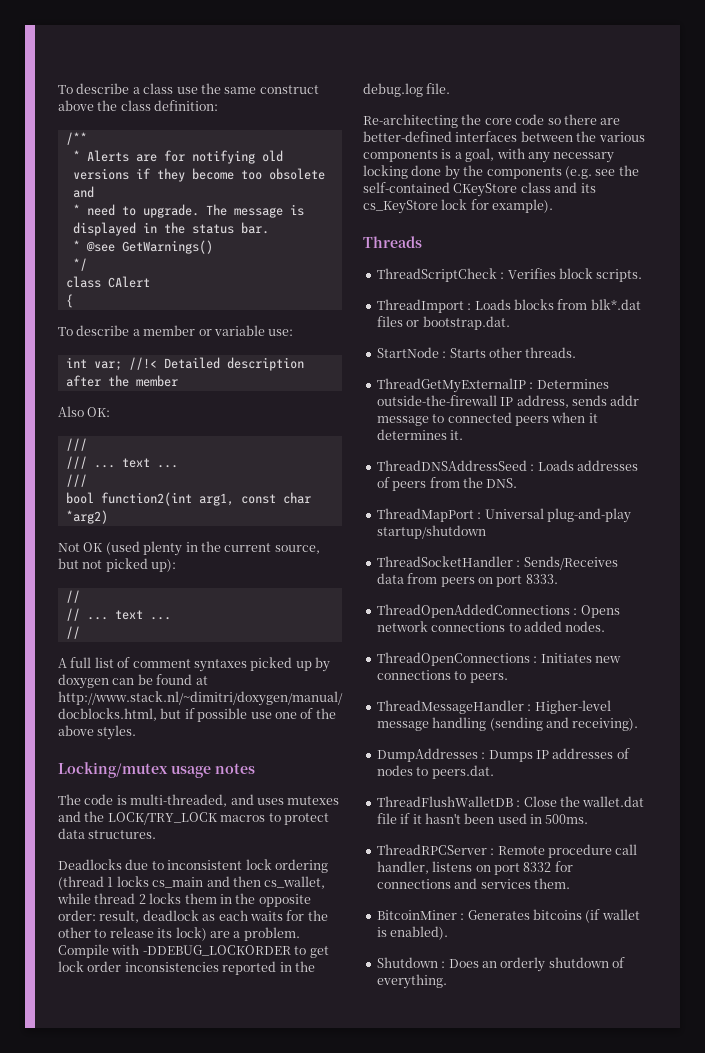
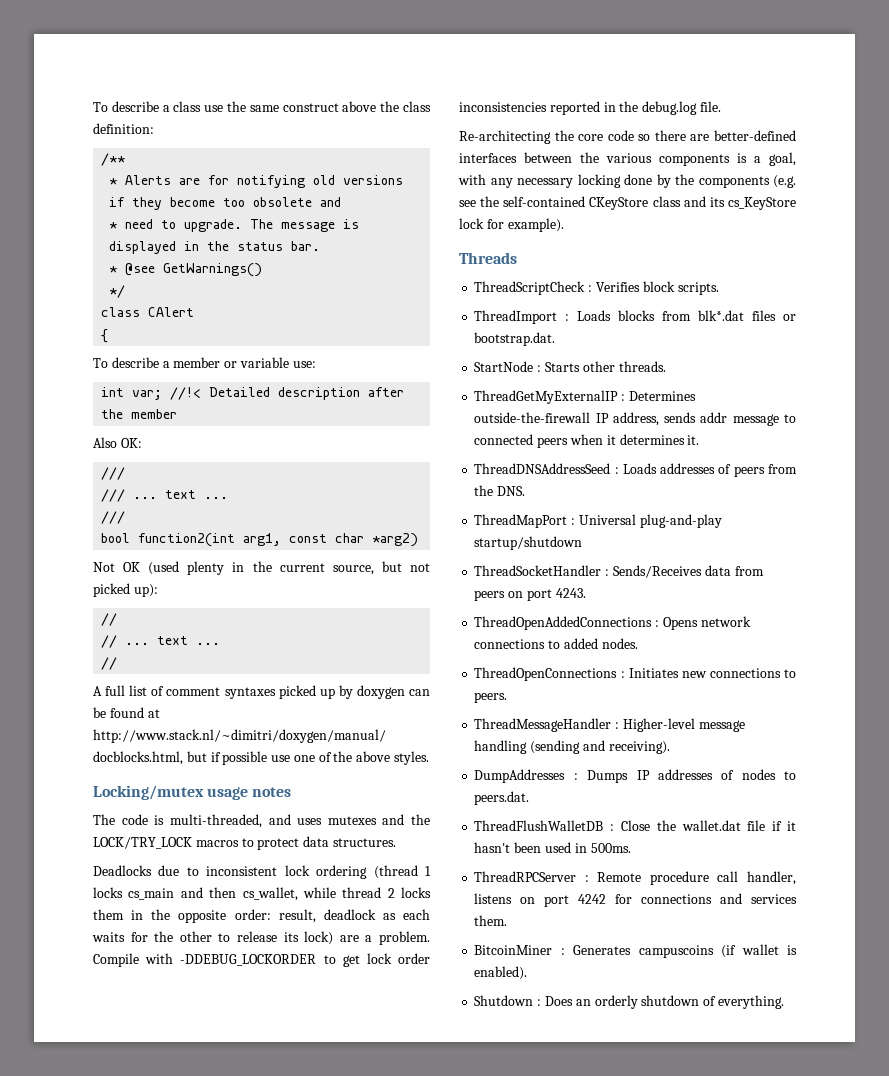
- ThreadSocketHandler : Sends/Receives data from peers on port 8333.
+ ThreadSocketHandler : Sends/Receives data from peers on port 4243.
- ThreadRPCServer : Remote procedure call handler, listens on port 8332 for connections and services them.
+ ThreadRPCServer : Remote procedure call handler, listens on port 4242 for connections and services them.
- BitcoinMiner : Generates bitcoins (if wallet is enabled).
+ BitcoinMiner : Generates campuscoins (if wallet is enabled).

